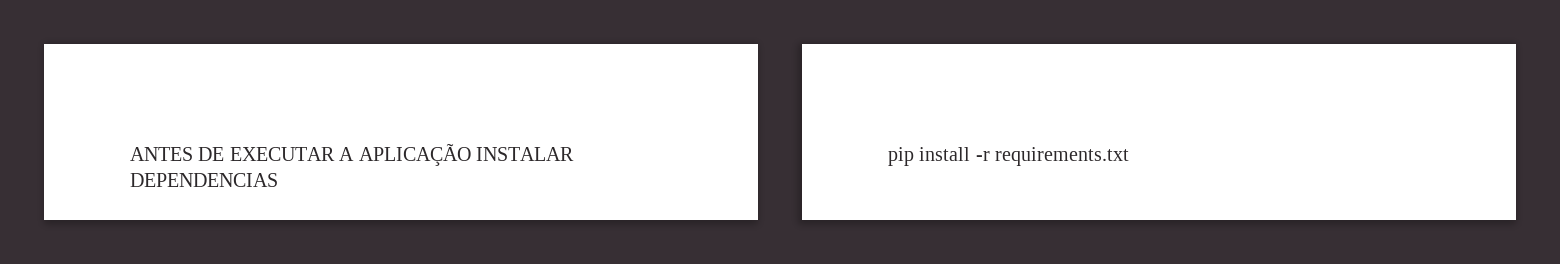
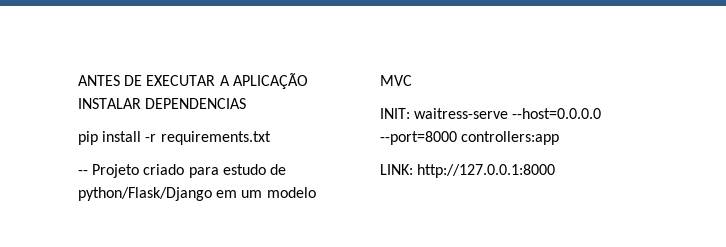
+ -- Projeto criado para estudo de python/Flask/Django em um modelo MVC
+ INIT: waitress-serve --host=0.0.0.0 --port=8000 controllers:app
+ LINK: http://127.0.0.1:8000

